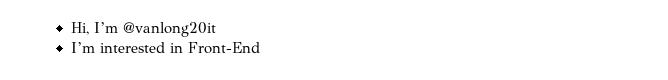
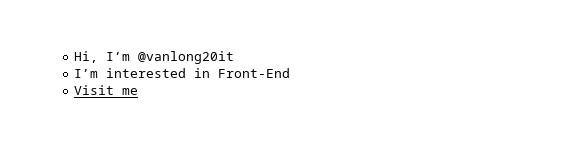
+ Visit me

